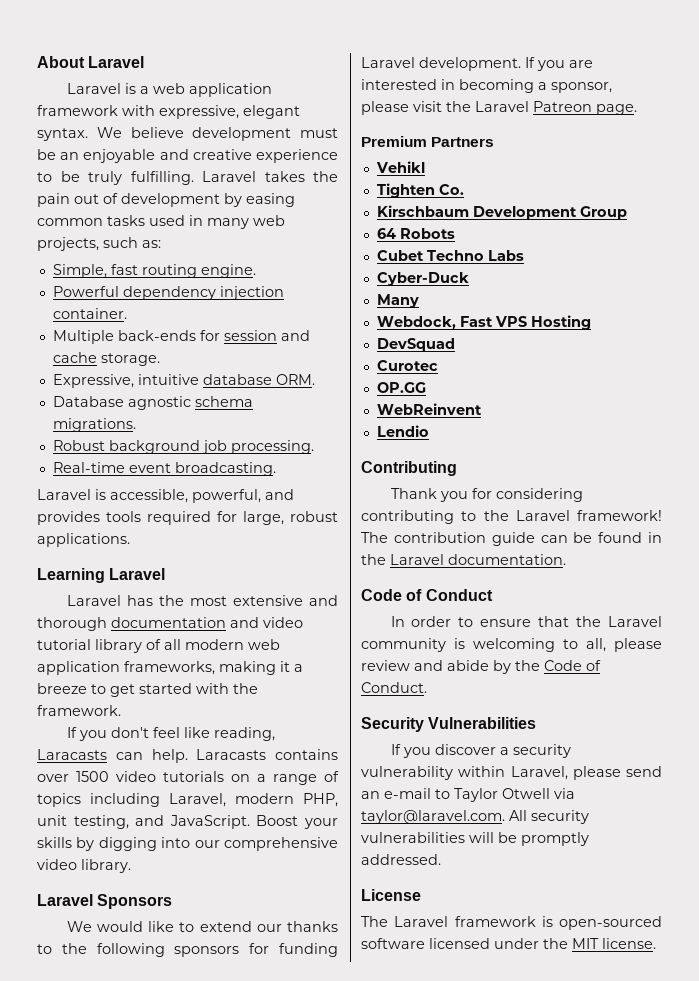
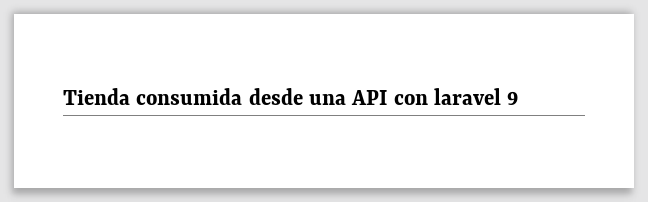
- About Laravel
- Laravel is a web application framework with expressive, elegant syntax. We believe development must be an enjoyable and creative experience to be truly fulfilling. Laravel takes the pain out of development by easing common tasks used in many web projects, such as:
- Simple, fast routing engine.
- Powerful dependency injection container.
- Multiple back-ends for session and cache storage.
- Expressive, intuitive database ORM.
- Database agnostic schema migrations.
- Robust background job processing.
- Real-time event broadcasting.
- Laravel is accessible, powerful, and provides tools required for large, robust applications.
- Learning Laravel
- Laravel has the most extensive and thorough documentation and video tutorial library of all modern web application frameworks, making it a breeze to get started with the framework.
- If you don't feel like reading, Laracasts can help. Laracasts contains over 1500 video tutorials on a range of topics including Laravel, modern PHP, unit testing, and JavaScript. Boost your skills by digging into our comprehensive video library.
- Laravel Sponsors
- We would like to extend our thanks to the following sponsors for funding Laravel development. If you are interested in becoming a sponsor, please visit the Laravel Patreon page.
- Premium Partners
- Vehikl
- Tighten Co.
- Kirschbaum Development Group
- 64 Robots
- Cubet Techno Labs
- Cyber-Duck
- Many
- Webdock, Fast VPS Hosting
- DevSquad
- Curotec
- OP.GG
- WebReinvent
- Lendio
- Contributing
- Thank you for considering contributing to the Laravel framework! The contribution guide can be found in the Laravel documentation.
- Code of Conduct
- In order to ensure that the Laravel community is welcoming to all, please review and abide by the Code of Conduct.
- Security Vulnerabilities
- If you discover a security vulnerability within Laravel, please send an e-mail to Taylor Otwell via taylor@laravel.com. All security vulnerabilities will be promptly addressed.
- License
- The Laravel framework is open-sourced software licensed under the MIT license.
+ Tienda consumida desde una API con laravel 9

